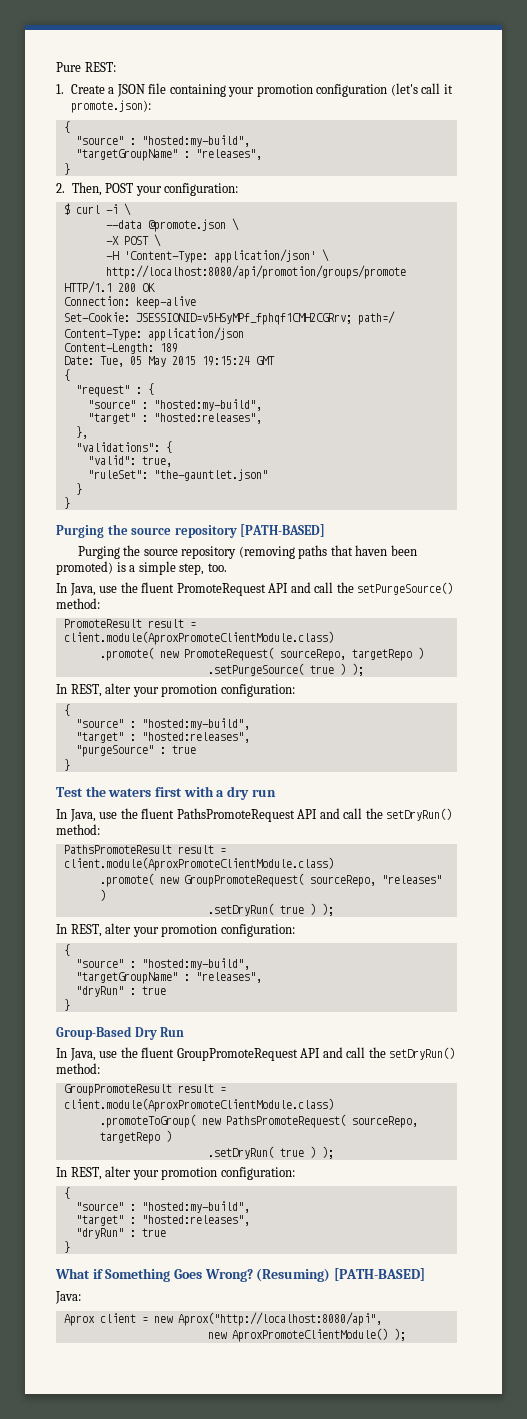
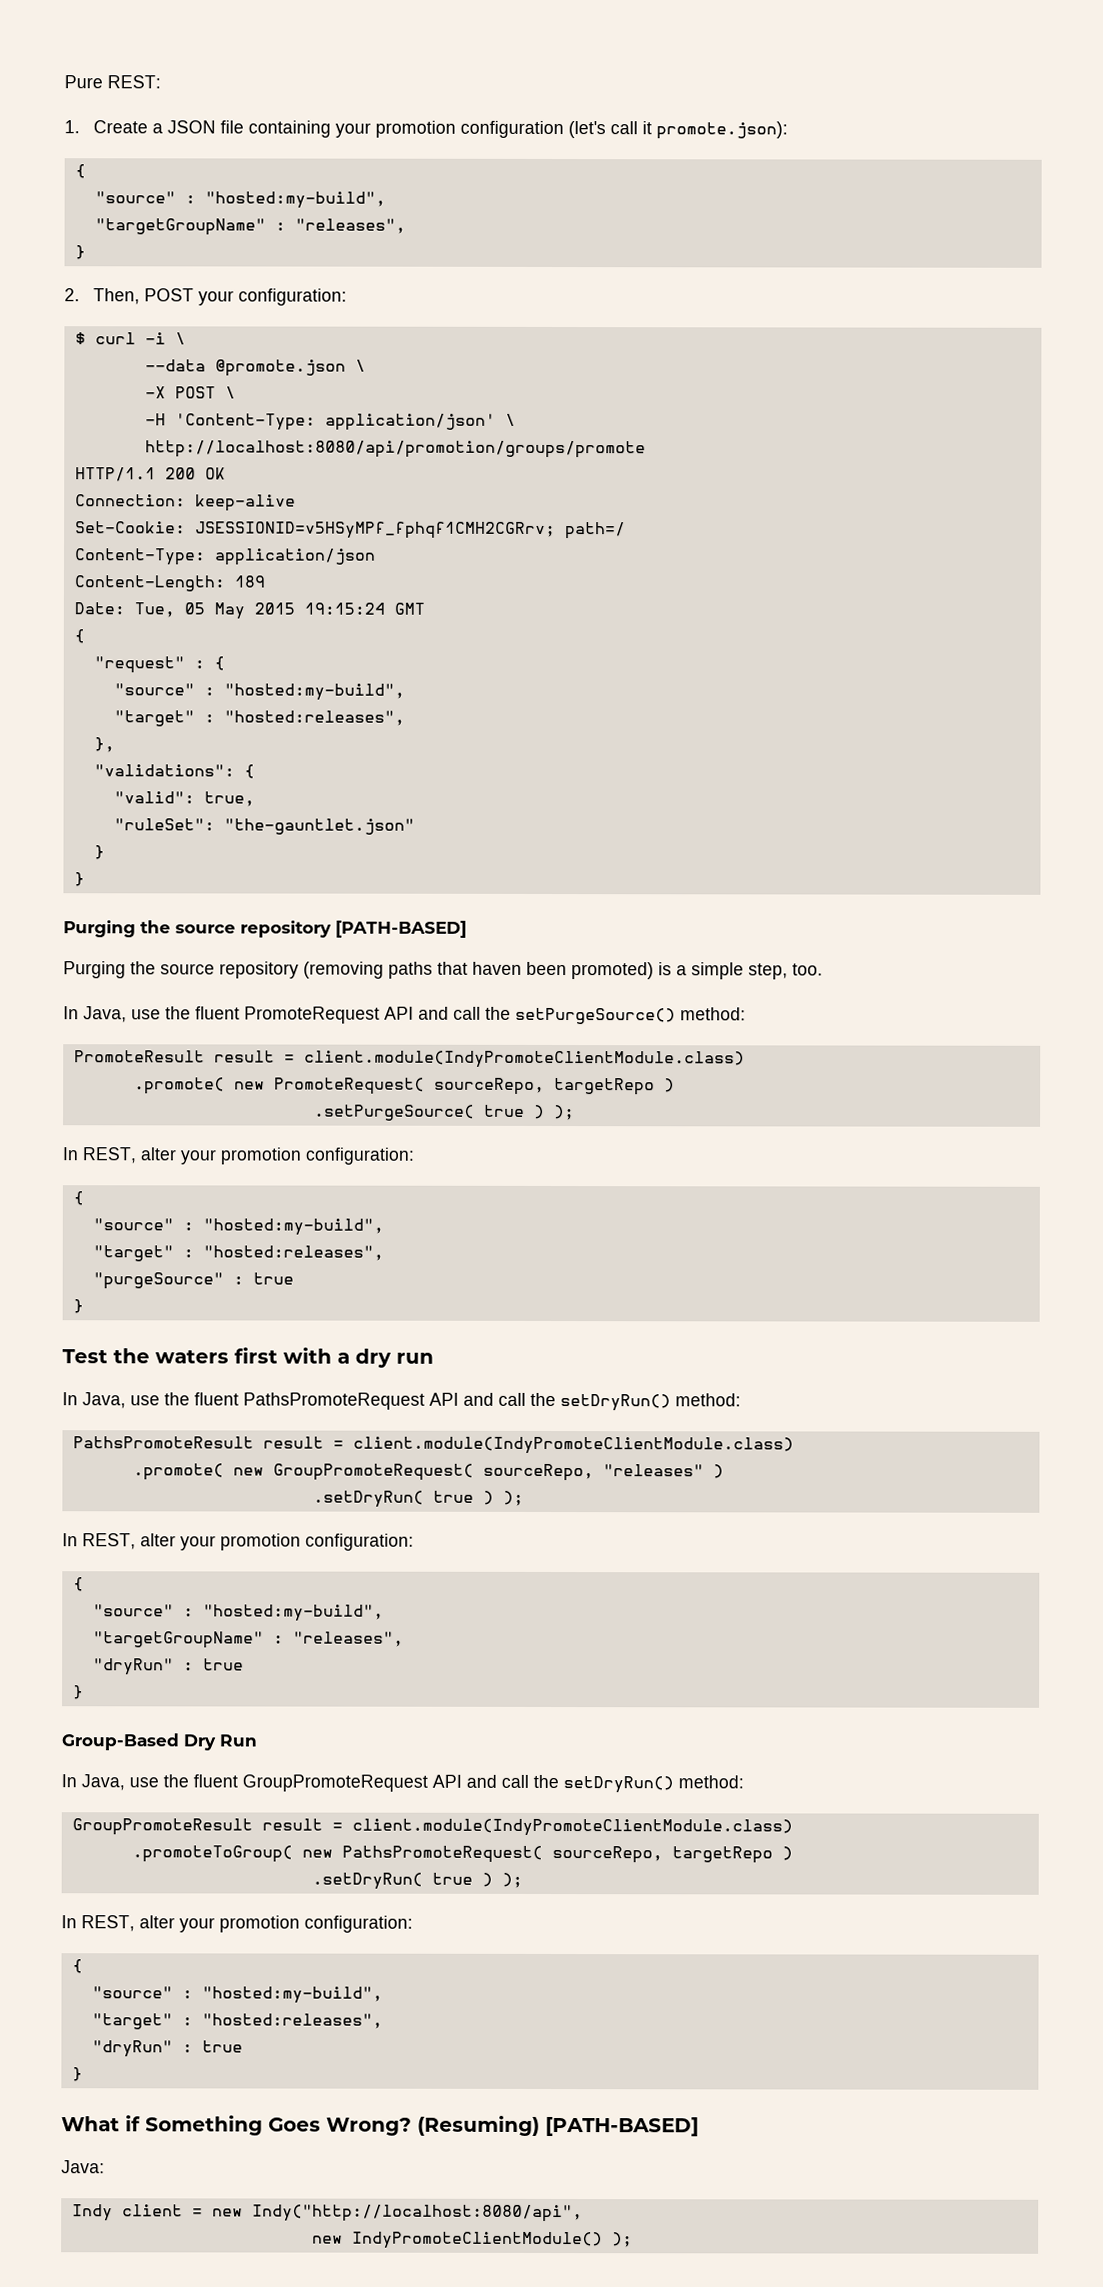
- PromoteResult result = client.module(AproxPromoteClientModule.class)
+ PromoteResult result = client.module(IndyPromoteClientModule.class)
- PathsPromoteResult result = client.module(AproxPromoteClientModule.class)
+ PathsPromoteResult result = client.module(IndyPromoteClientModule.class)
- GroupPromoteResult result = client.module(AproxPromoteClientModule.class)
+ GroupPromoteResult result = client.module(IndyPromoteClientModule.class)
- Aprox client = new Aprox("http://localhost:8080/api",
- new AproxPromoteClientModule() );
+ Indy client = new Indy("http://localhost:8080/api",
+ new IndyPromoteClientModule() );

